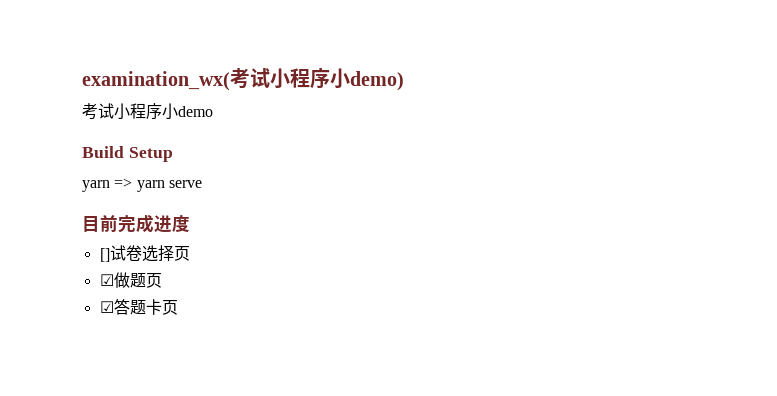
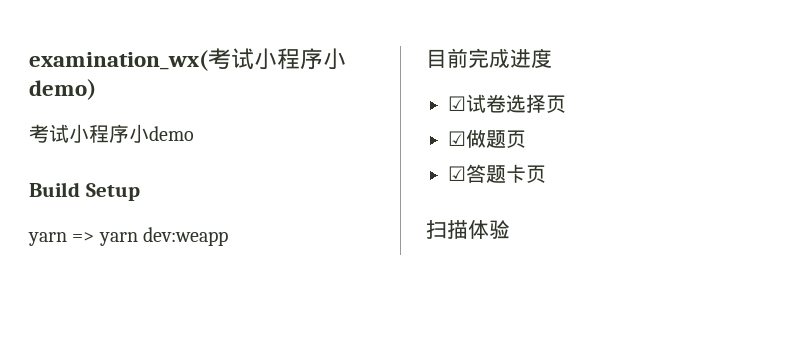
- yarn => yarn serve
+ yarn => yarn dev:weapp
- []试卷选择页
+ ☑试卷选择页
+ 扫描体验

